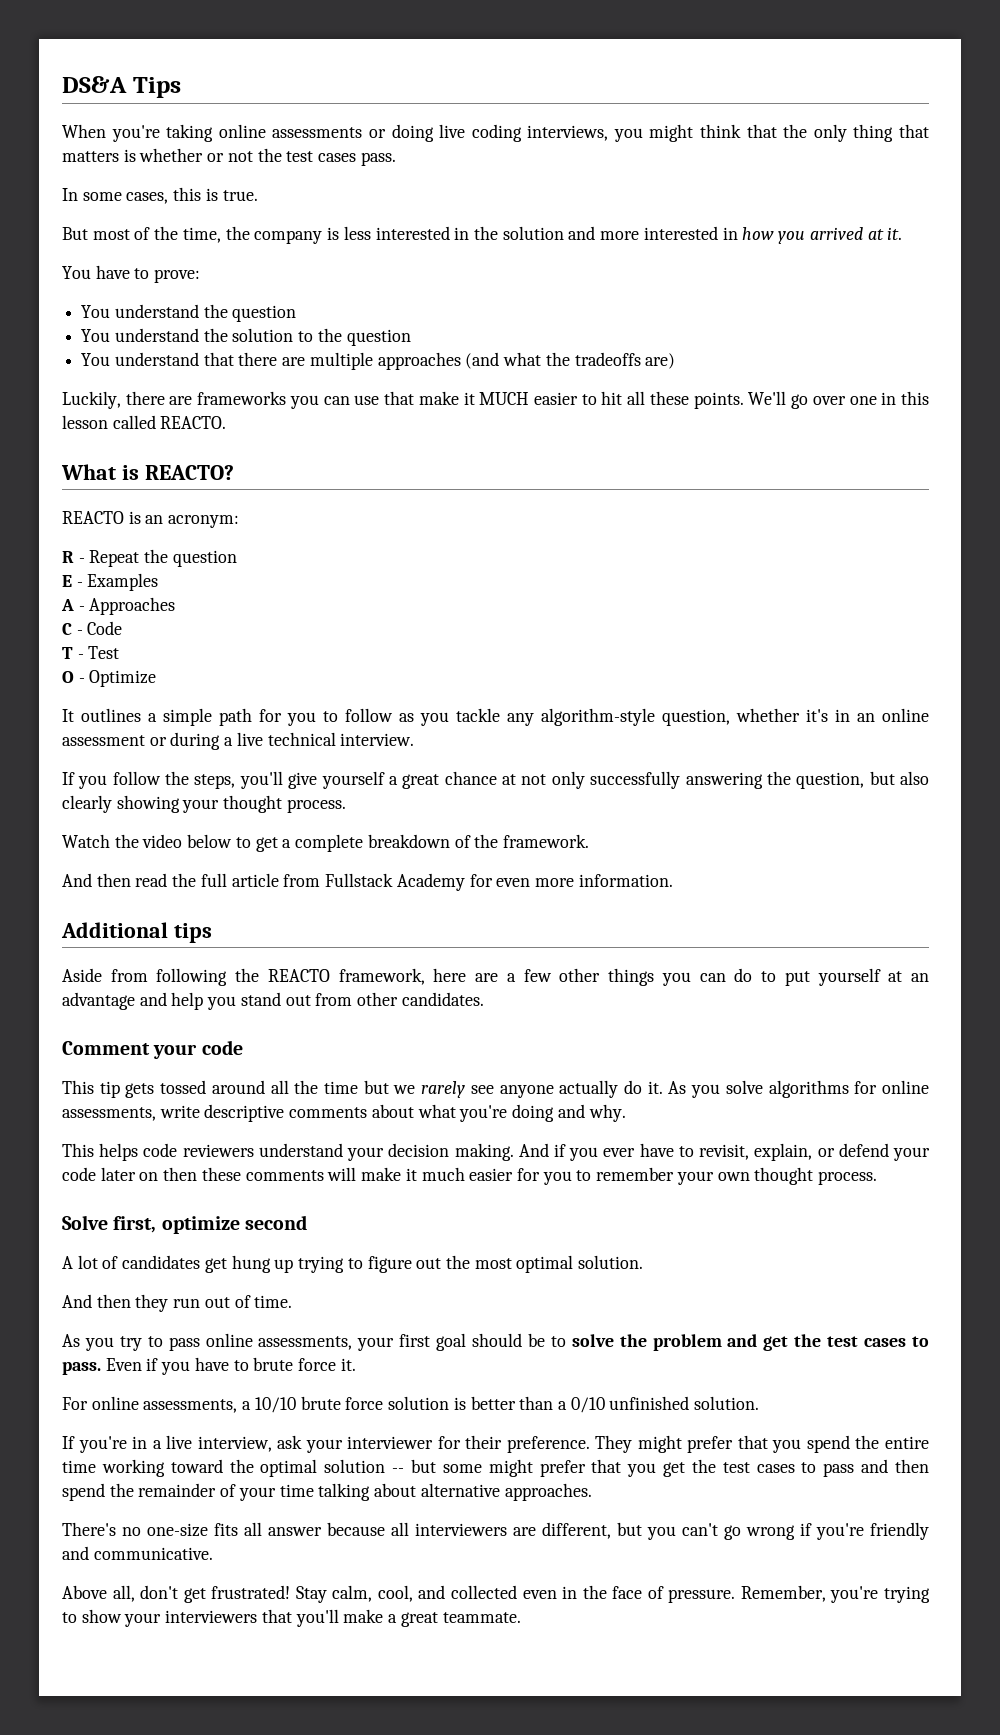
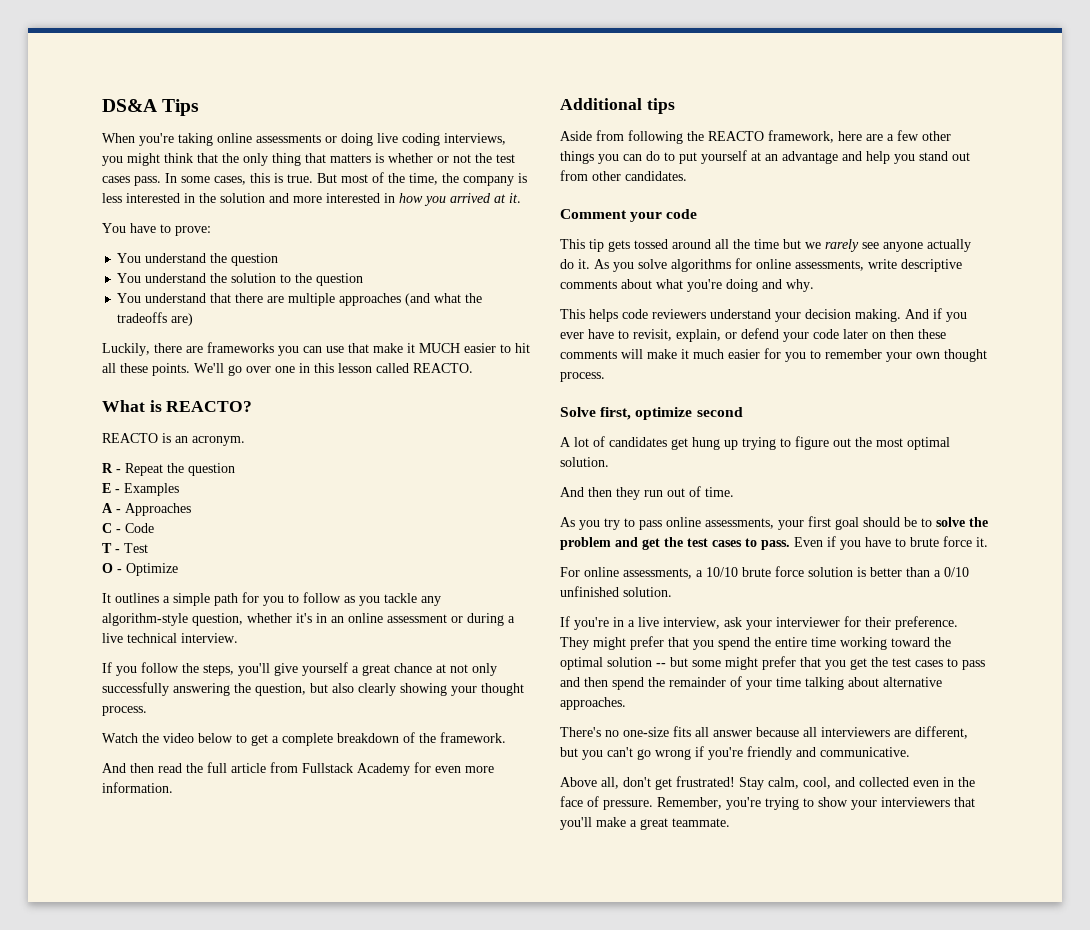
- When you're taking online assessments or doing live coding interviews, you might think that the only thing that matters is whether or not the test cases pass.
- In some cases, this is true.
- But most of the time, the company is less interested in the solution and more interested in how you arrived at it.
+ When you're taking online assessments or doing live coding interviews, you might think that the only thing that matters is whether or not the test cases pass. In some cases, this is true. But most of the time, the company is less interested in the solution and more interested in how you arrived at it.
- REACTO is an acronym:
+ REACTO is an acronym.

